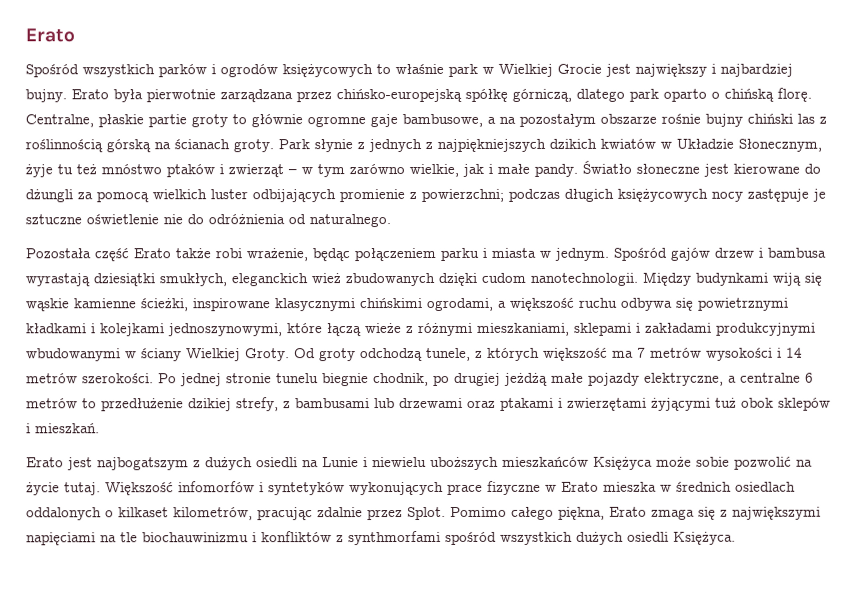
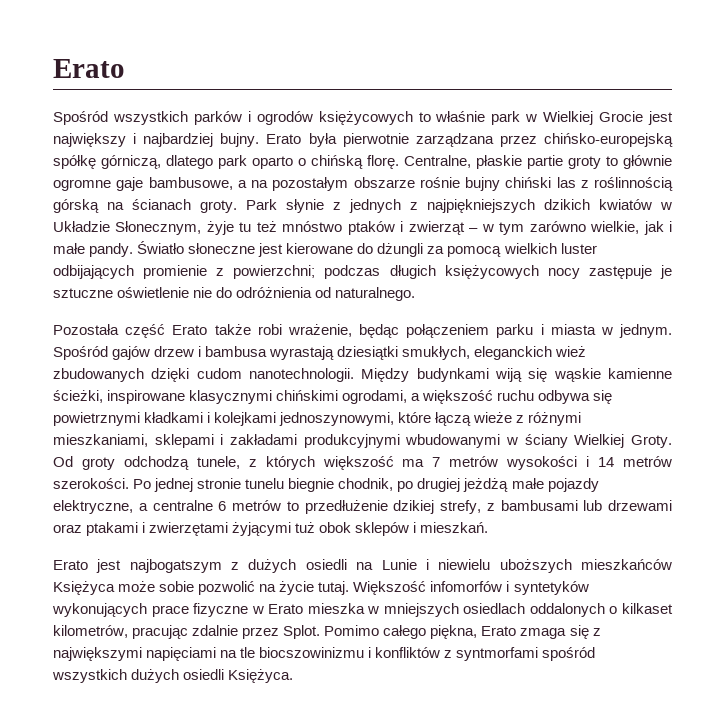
- Większość infomorfów i syntetyków wykonujących prace fizyczne w Erato mieszka w średnich osiedlach oddalonych o kilkaset kilometrów, pracując zdalnie przez Splot.
+ Większość infomorfów i syntetyków wykonujących prace fizyczne w Erato mieszka w mniejszych osiedlach oddalonych o kilkaset kilometrów, pracując zdalnie przez Splot.
- Pomimo całego piękna, Erato zmaga się z największymi napięciami na tle biochauwinizmu i konfliktów z synthmorfami spośród wszystkich dużych osiedli Księżyca.
+ Pomimo całego piękna, Erato zmaga się z największymi napięciami na tle biocszowinizmu i konfliktów z syntmorfami spośród wszystkich dużych osiedli Księżyca.

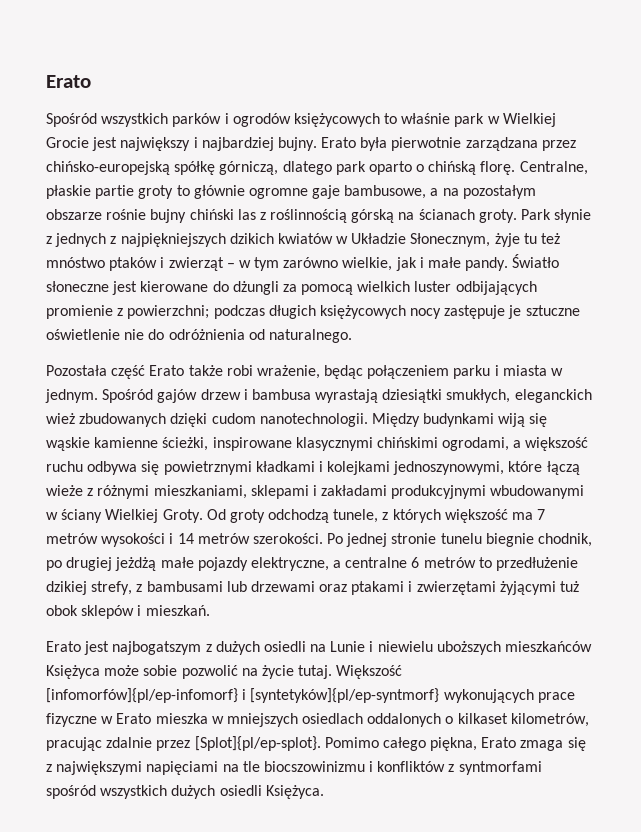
- Większość infomorfów i syntetyków wykonujących prace fizyczne w Erato mieszka w mniejszych osiedlach oddalonych o kilkaset kilometrów, pracując zdalnie przez Splot.
+ Większość [infomorfów]{pl/ep-infomorf} i [syntetyków]{pl/ep-syntmorf} wykonujących prace fizyczne w Erato mieszka w mniejszych osiedlach oddalonych o kilkaset kilometrów, pracując zdalnie przez [Splot]{pl/ep-splot}.

